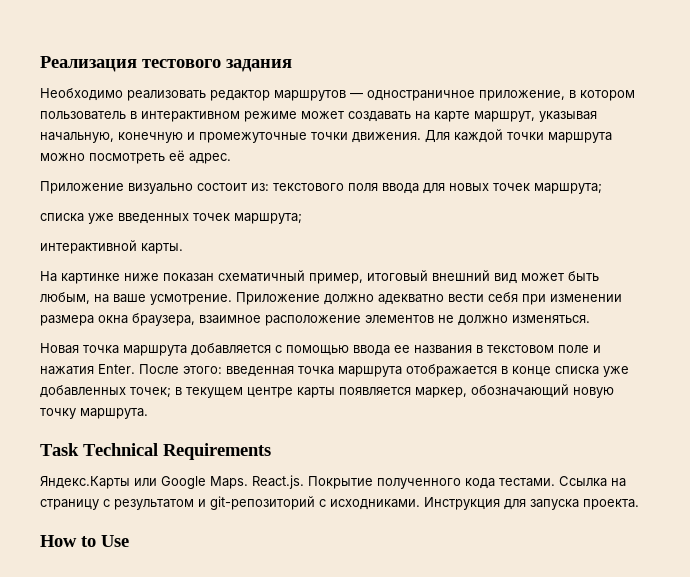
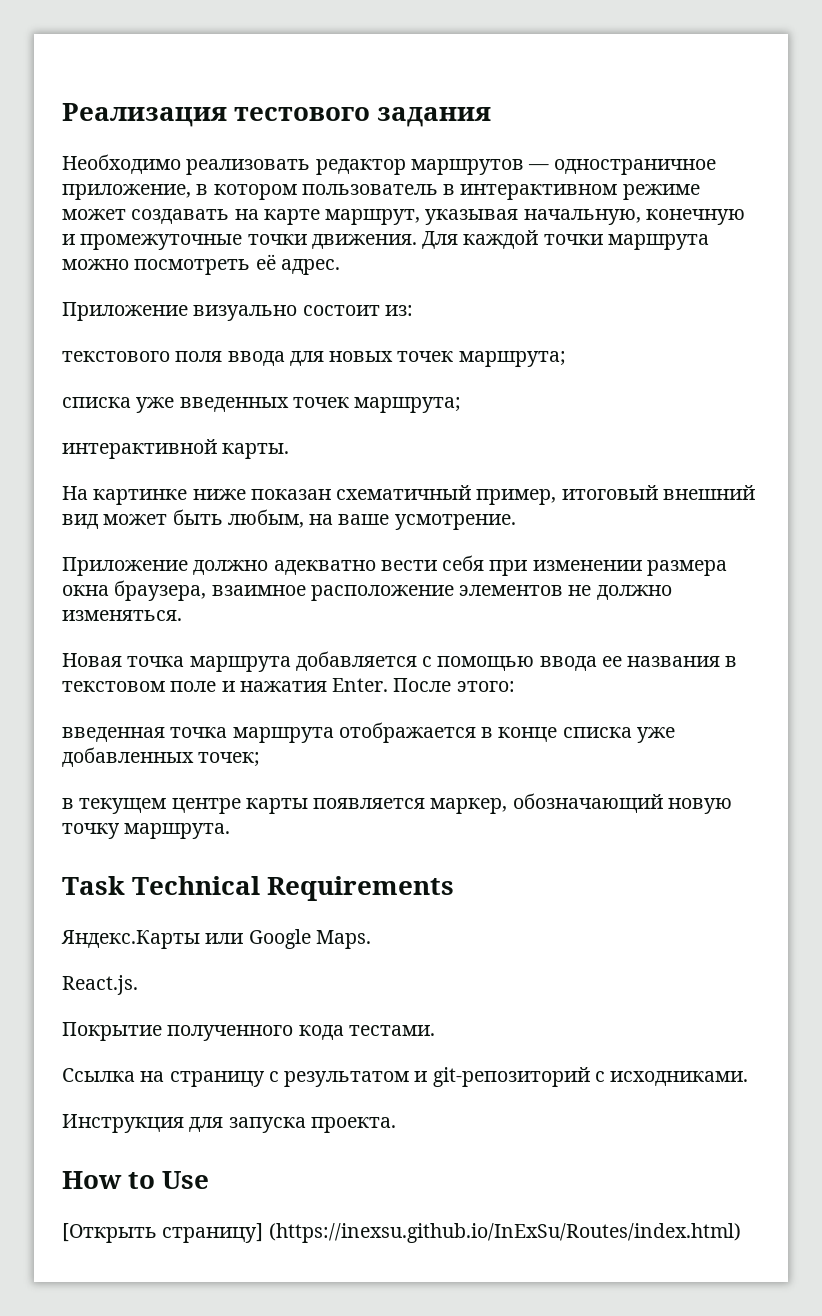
- Приложение визуально состоит из: текстового поля ввода для новых точек маршрута;
+ Приложение визуально состоит из:
+ текстового поля ввода для новых точек маршрута;
- На картинке ниже показан схематичный пример, итоговый внешний вид может быть любым, на ваше усмотрение. Приложение должно адекватно вести себя при изменении размера окна браузера, взаимное расположение элементов не должно изменяться.
+ На картинке ниже показан схематичный пример, итоговый внешний вид может быть любым, на ваше усмотрение.
+ Приложение должно адекватно вести себя при изменении размера окна браузера, взаимное расположение элементов не должно изменяться.
- После этого: введенная точка маршрута отображается в конце списка уже добавленных точек; в текущем центре карты появляется маркер, обозначающий новую точку маршрута.
+ После этого:
+ введенная точка маршрута отображается в конце списка уже добавленных точек;
+ в текущем центре карты появляется маркер, обозначающий новую точку маршрута.
- Яндекс.Карты или Google Maps. React.js. Покрытие полученного кода тестами. Ссылка на страницу с результатом и git-репозиторий с исходниками. Инструкция для запуска проекта.
+ Яндекс.Карты или Google Maps.
+ React.js.
+ Покрытие полученного кода тестами.
+ Ссылка на страницу с результатом и git-репозиторий с исходниками.
+ Инструкция для запуска проекта.
+ [Открыть страницу] (https://inexsu.github.io/InExSu/Routes/index.html)

